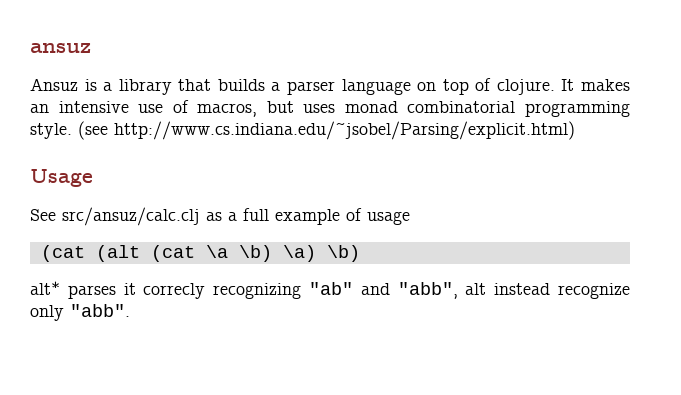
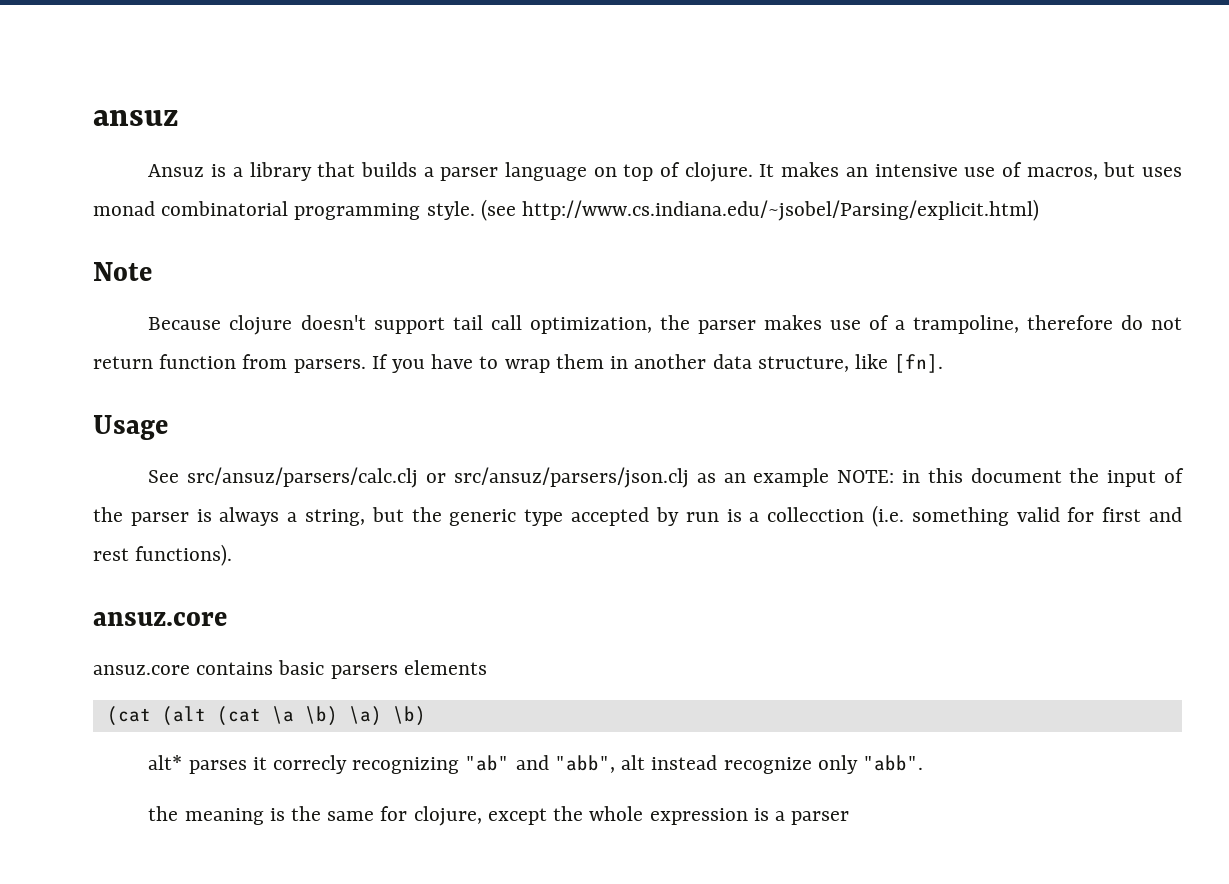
+ Note
+ Because clojure doesn't support tail call optimization, the parser makes use of a trampoline, therefore do not return function from parsers. If you have to wrap them in another data structure, like [fn].
  Usage
- See src/ansuz/calc.clj as a full example of usage
+ See src/ansuz/parsers/calc.clj or src/ansuz/parsers/json.clj as an example NOTE: in this document the input of the parser is always a string, but the generic type accepted by run is a collecction (i.e. something valid for first and rest functions).
+ ansuz.core
+ ansuz.core contains basic parsers elements
+ the meaning is the same for clojure, except the whole expression is a parser

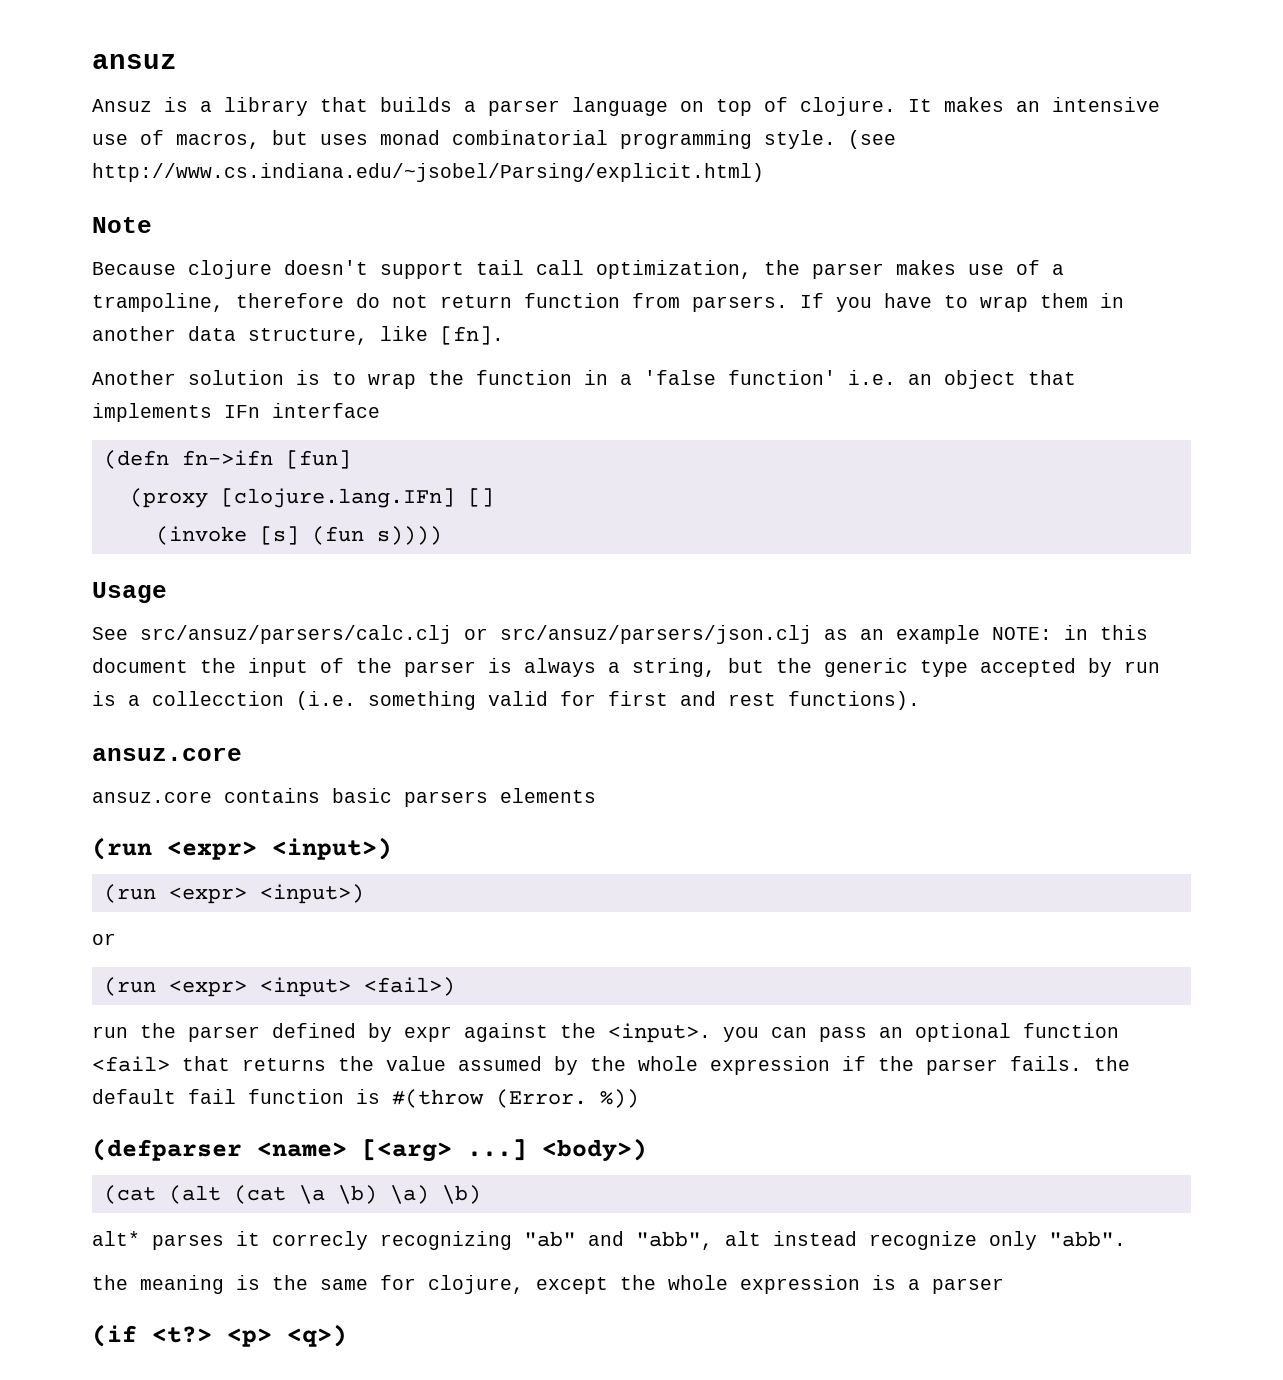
+ Another solution is to wrap the function in a 'false function' i.e. an object that implements IFn interface
+ (defn fn->ifn [fun]
+ (proxy [clojure.lang.IFn] []
+ (invoke [s] (fun s))))
  ansuz.core contains basic parsers elements
+ (run <expr> <input>)
+ (run <expr> <input>)
+ or
+ (run <expr> <input> <fail>)
+ run the parser defined by expr against the <input>. you can pass an optional function <fail> that returns the value assumed by the whole expression if the parser fails. the default fail function is #(throw (Error. %))
+ (defparser <name> [<arg> ...] <body>)
+ (if <t?> <p> <q>)

